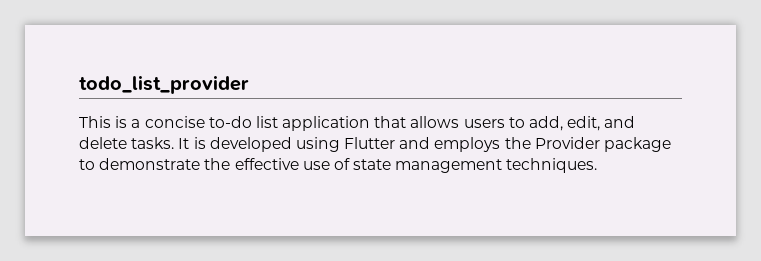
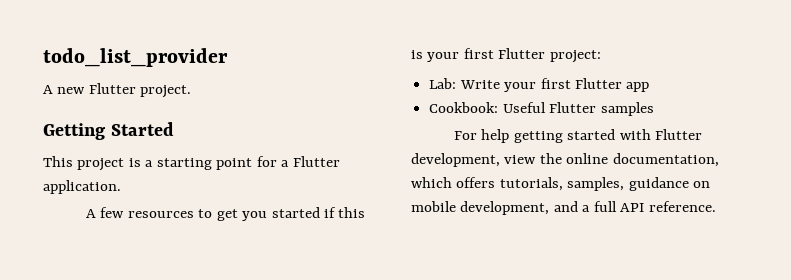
+ A new Flutter project.
+ Getting Started
- This is a concise to-do list application that allows users to add, edit, and delete tasks. It is developed using Flutter and employs the Provider package to demonstrate the effective use of state management techniques.
+ This project is a starting point for a Flutter application.
+ A few resources to get you started if this is your first Flutter project:
+ Lab: Write your first Flutter app
+ Cookbook: Useful Flutter samples
+ For help getting started with Flutter development, view the online documentation, which offers tutorials, samples, guidance on mobile development, and a full API reference.

